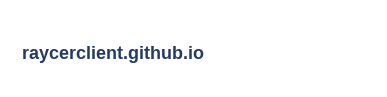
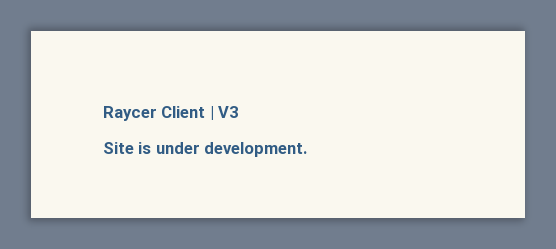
- raycerclient.github.io
+ Raycer Client | V3
+ Site is under development.

